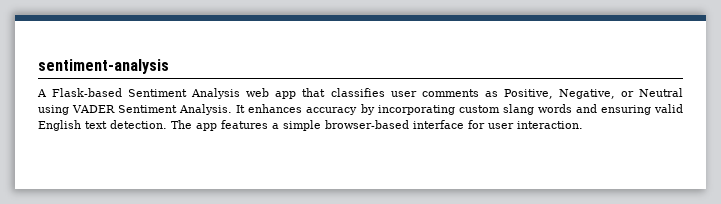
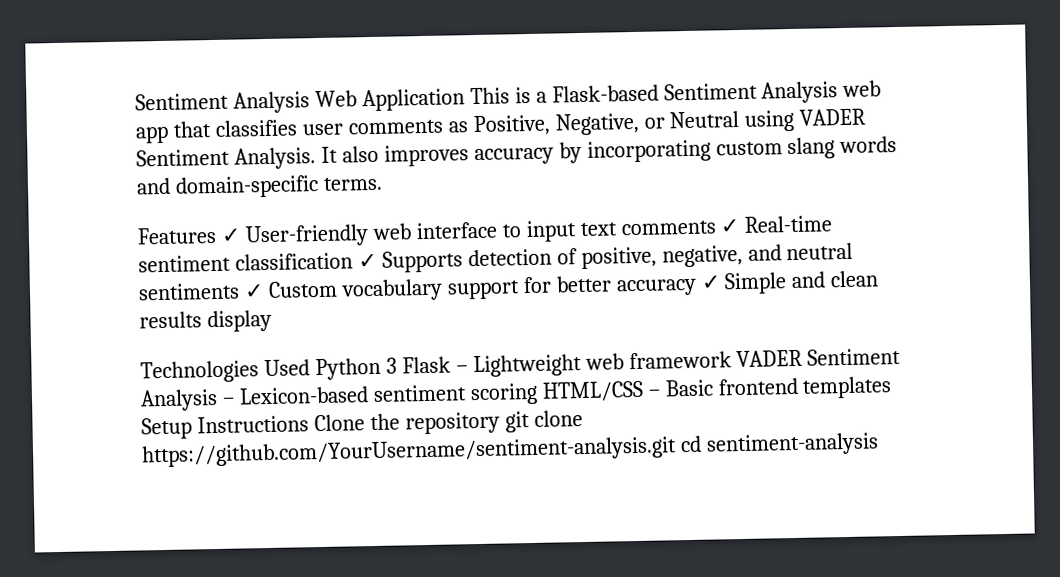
- sentiment-analysis
- A Flask-based Sentiment Analysis web app that classifies user comments as Positive, Negative, or Neutral using VADER Sentiment Analysis.
+ Sentiment Analysis Web Application This is a Flask-based Sentiment Analysis web app that classifies user comments as Positive, Negative, or Neutral using VADER Sentiment Analysis.
- It enhances accuracy by incorporating custom slang words and ensuring valid English text detection. The app features a simple browser-based interface for user interaction.
+ It also improves accuracy by incorporating custom slang words and domain-specific terms.
+ Features ✓ User-friendly web interface to input text comments ✓ Real-time sentiment classification ✓ Supports detection of positive, negative, and neutral sentiments ✓ Custom vocabulary support for better accuracy ✓ Simple and clean results display
+ Technologies Used Python 3 Flask – Lightweight web framework VADER Sentiment Analysis – Lexicon-based sentiment scoring HTML/CSS – Basic frontend templates Setup Instructions Clone the repository git clone https://github.com/YourUsername/sentiment-analysis.git cd sentiment-analysis

